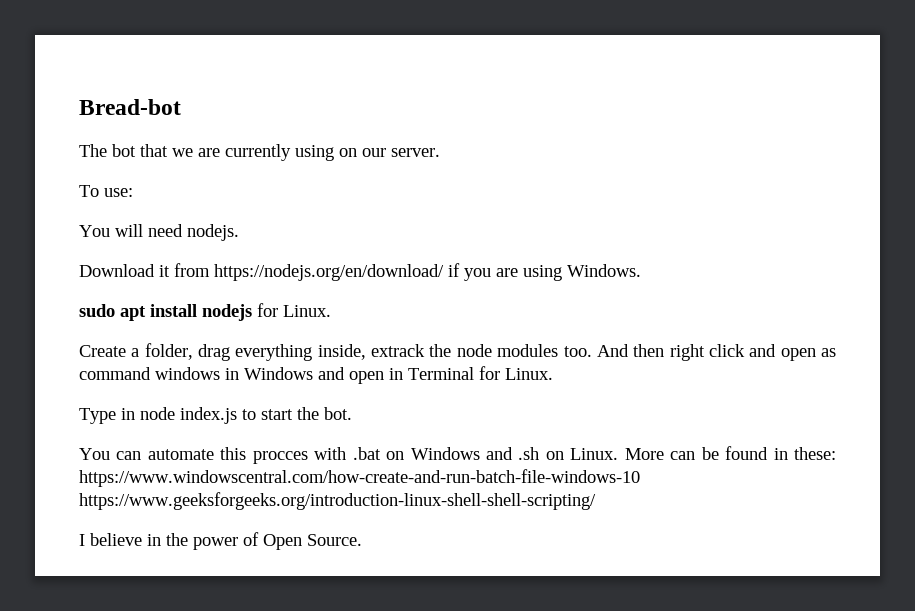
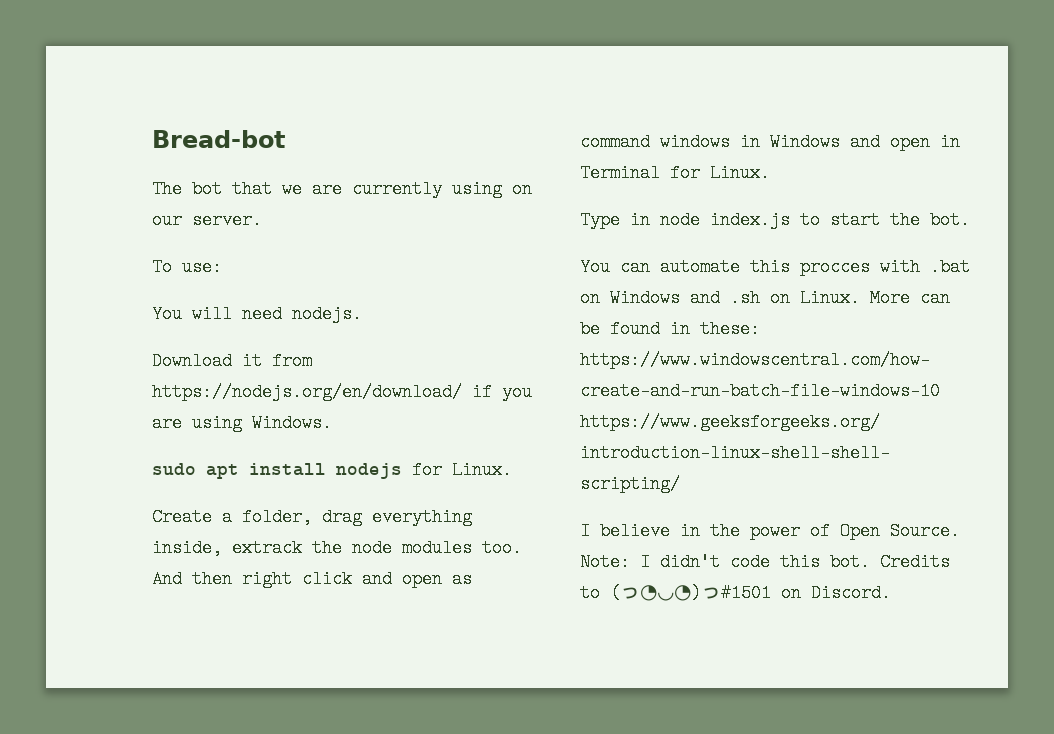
+ Note: I didn't code this bot. Credits to (っ◔◡◔)っ#1501 on Discord.

